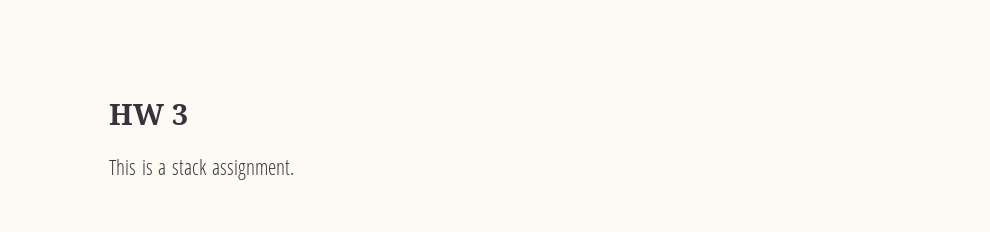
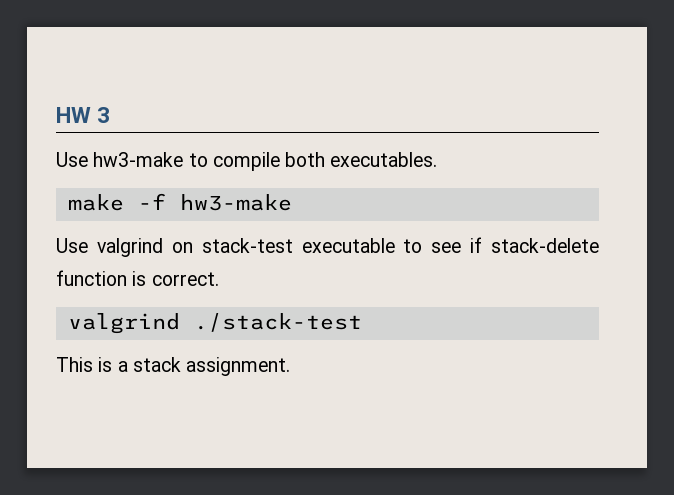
+ Use hw3-make to compile both executables.
+ make -f hw3-make
+ Use valgrind on stack-test executable to see if stack-delete function is correct.
+ valgrind ./stack-test

